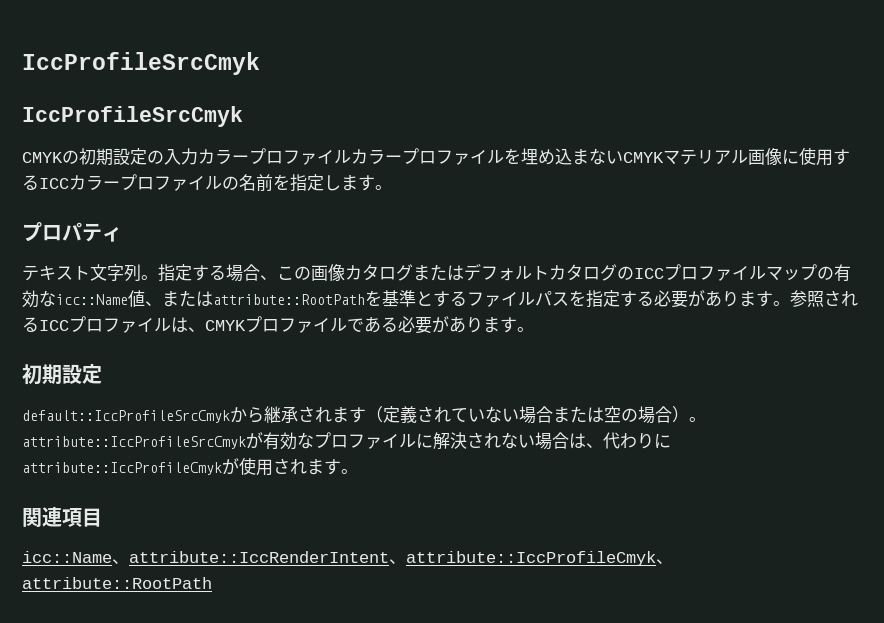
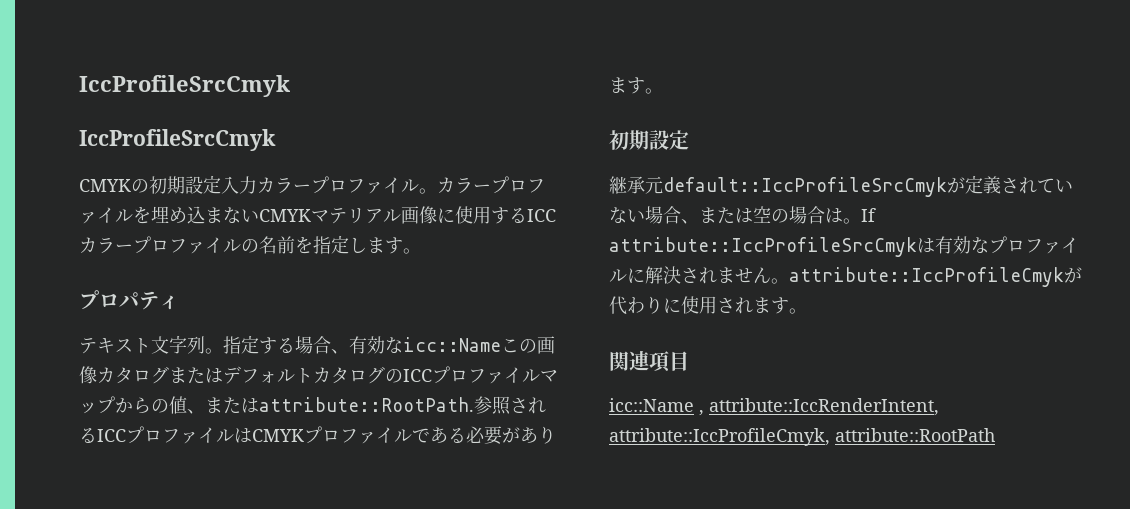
- CMYKの初期設定の入力カラープロファイルカラープロファイルを埋め込まないCMYKマテリアル画像に使用するICCカラープロファイルの名前を指定します。
+ CMYKの初期設定入力カラープロファイル。カラープロファイルを埋め込まないCMYKマテリアル画像に使用するICCカラープロファイルの名前を指定します。
- 指定する場合、この画像カタログまたはデフォルトカタログのICCプロファイルマップの有効なicc::Name値、またはattribute::RootPathを基準とするファイルパスを指定する必要があります。
+ 指定する場合、有効なicc::Nameこの画像カタログまたはデフォルトカタログのICCプロファイルマップからの値、またはattribute::RootPath.
- 参照されるICCプロファイルは、CMYKプロファイルである必要があります。
+ 参照されるICCプロファイルはCMYKプロファイルである必要があります。
- default::IccProfileSrcCmykから継承されます（定義されていない場合または空の場合）。attribute::IccProfileSrcCmykが有効なプロファイルに解決されない場合は、代わりにattribute::IccProfileCmykが使用されます。
+ 継承元default::IccProfileSrcCmykが定義されていない場合、または空の場合は。If attribute::IccProfileSrcCmykは有効なプロファイルに解決されません。attribute::IccProfileCmykが代わりに使用されます。
- icc::Name、attribute::IccRenderIntent、attribute::IccProfileCmyk、attribute::RootPath
+ icc::Name , attribute::IccRenderIntent, attribute::IccProfileCmyk, attribute::RootPath

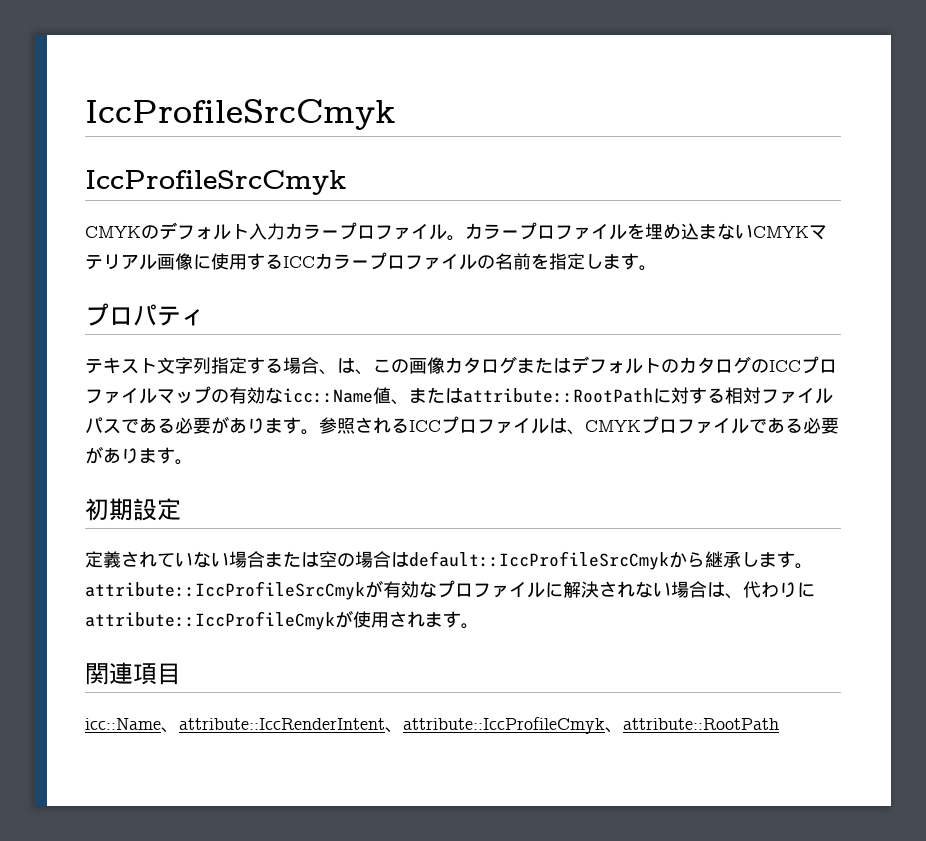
- CMYKの初期設定入力カラープロファイル。
+ CMYKのデフォルト入力カラープロファイル。
- テキスト文字列。指定する場合、有効なicc::Nameこの画像カタログまたはデフォルトカタログのICCプロファイルマップからの値、またはattribute::RootPath.
+ テキスト文字列指定する場合、は、この画像カタログまたはデフォルトのカタログのICCプロファイルマップの有効なicc::Name値、またはattribute::RootPathに対する相対ファイルパスである必要があります。
- 参照されるICCプロファイルはCMYKプロファイルである必要があります。
+ 参照されるICCプロファイルは、CMYKプロファイルである必要があります。
- 継承元default::IccProfileSrcCmykが定義されていない場合、または空の場合は。If attribute::IccProfileSrcCmykは有効なプロファイルに解決されません。attribute::IccProfileCmykが代わりに使用されます。
+ 定義されていない場合または空の場合はdefault::IccProfileSrcCmykから継承します。attribute::IccProfileSrcCmykが有効なプロファイルに解決されない場合は、代わりにattribute::IccProfileCmykが使用されます。
- icc::Name , attribute::IccRenderIntent, attribute::IccProfileCmyk, attribute::RootPath
+ icc::Name、attribute::IccRenderIntent、attribute::IccProfileCmyk、attribute::RootPath

